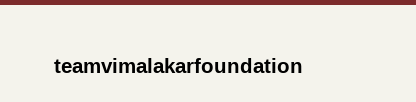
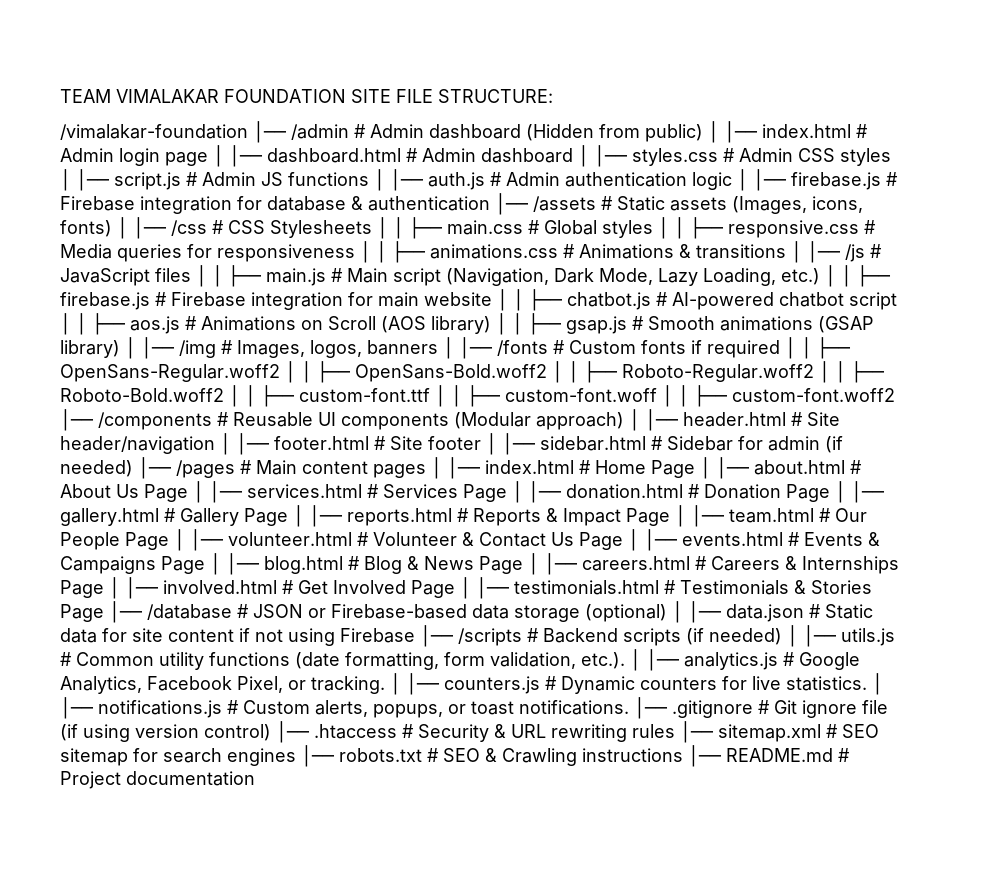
- teamvimalakarfoundation
+ TEAM VIMALAKAR FOUNDATION SITE FILE STRUCTURE:
+ /vimalakar-foundation │── /admin # Admin dashboard (Hidden from public) │ │── index.html # Admin login page │ │── dashboard.html # Admin dashboard │ │── styles.css # Admin CSS styles │ │── script.js # Admin JS functions │ │── auth.js # Admin authentication logic │ │── firebase.js # Firebase integration for database & authentication │── /assets # Static assets (Images, icons, fonts) │ │── /css # CSS Stylesheets │ │ ├── main.css # Global styles │ │ ├── responsive.css # Media queries for responsiveness │ │ ├── animations.css # Animations & transitions │ │── /js # JavaScript files │ │ ├── main.js # Main script (Navigation, Dark Mode, Lazy Loading, etc.) │ │ ├── firebase.js # Firebase integration for main website │ │ ├── chatbot.js # AI-powered chatbot script │ │ ├── aos.js # Animations on Scroll (AOS library) │ │ ├── gsap.js # Smooth animations (GSAP library) │ │── /img # Images, logos, banners │ │── /fonts # Custom fonts if required │ │ ├── OpenSans-Regular.woff2 │ │ ├── OpenSans-Bold.woff2 │ │ ├── Roboto-Regular.woff2 │ │ ├── Roboto-Bold.woff2 │ │ ├── custom-font.ttf │ │ ├── custom-font.woff │ │ ├── custom-font.woff2 │── /components # Reusable UI components (Modular approach) │ │── header.html # Site header/navigation │ │── footer.html # Site footer │ │── sidebar.html # Sidebar for admin (if needed) │── /pages # Main content pages │ │── index.html # Home Page │ │── about.html # About Us Page │ │── services.html # Services Page │ │── donation.html # Donation Page │ │── gallery.html # Gallery Page │ │── reports.html # Reports & Impact Page │ │── team.html # Our People Page │ │── volunteer.html # Volunteer & Contact Us Page │ │── events.html # Events & Campaigns Page │ │── blog.html # Blog & News Page │ │── careers.html # Careers & Internships Page │ │── involved.html # Get Involved Page │ │── testimonials.html # Testimonials & Stories Page │── /database # JSON or Firebase-based data storage (optional) │ │── data.json # Static data for site content if not using Firebase │── /scripts # Backend scripts (if needed) │ │── utils.js # Common utility functions (date formatting, form validation, etc.). │ │── analytics.js # Google Analytics, Facebook Pixel, or tracking. │ │── counters.js # Dynamic counters for live statistics. │ │── notifications.js # Custom alerts, popups, or toast notifications. │── .gitignore # Git ignore file (if using version control) │── .htaccess # Security & URL rewriting rules │── sitemap.xml # SEO sitemap for search engines │── robots.txt # SEO & Crawling instructions │── README.md # Project documentation

